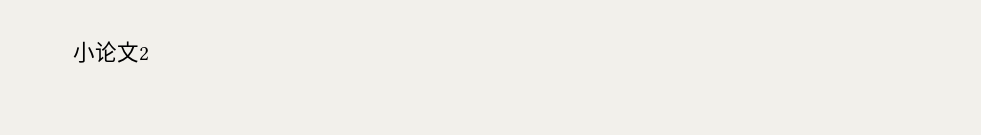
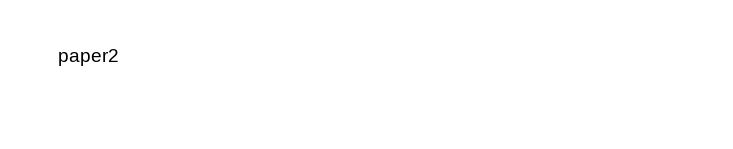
- 小论文2
+ paper2

